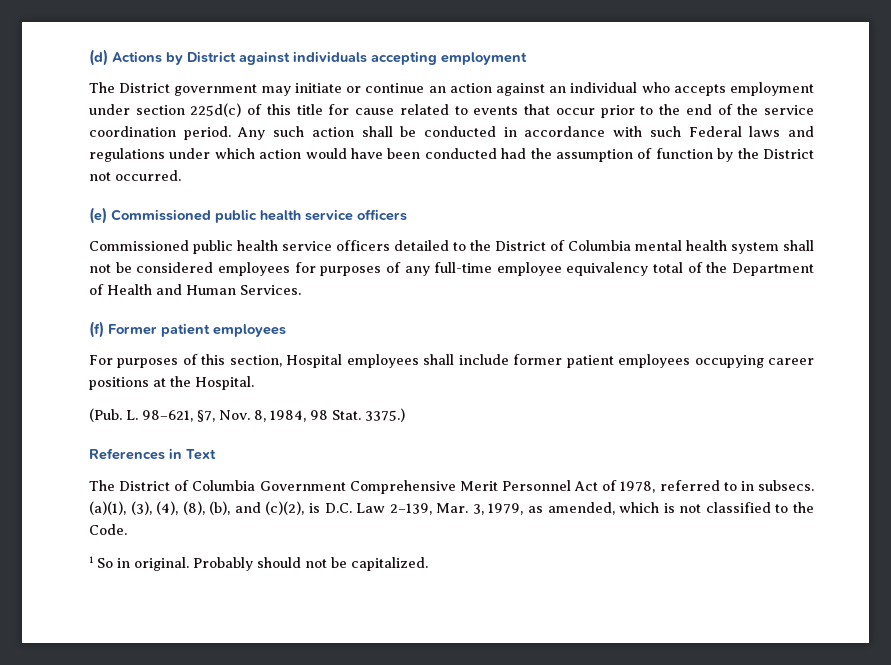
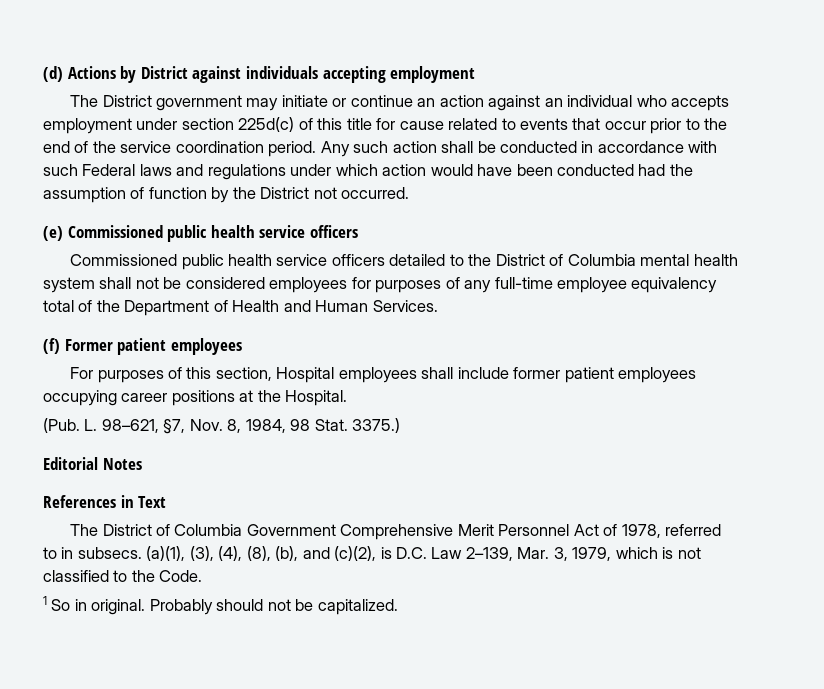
+ Editorial Notes
- (a)(1), (3), (4), (8), (b), and (c)(2), is D.C. Law 2–139, Mar. 3, 1979, as amended, which is not classified to the Code.
+ (a)(1), (3), (4), (8), (b), and (c)(2), is D.C. Law 2–139, Mar. 3, 1979, which is not classified to the Code.

